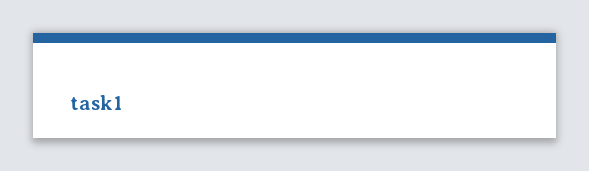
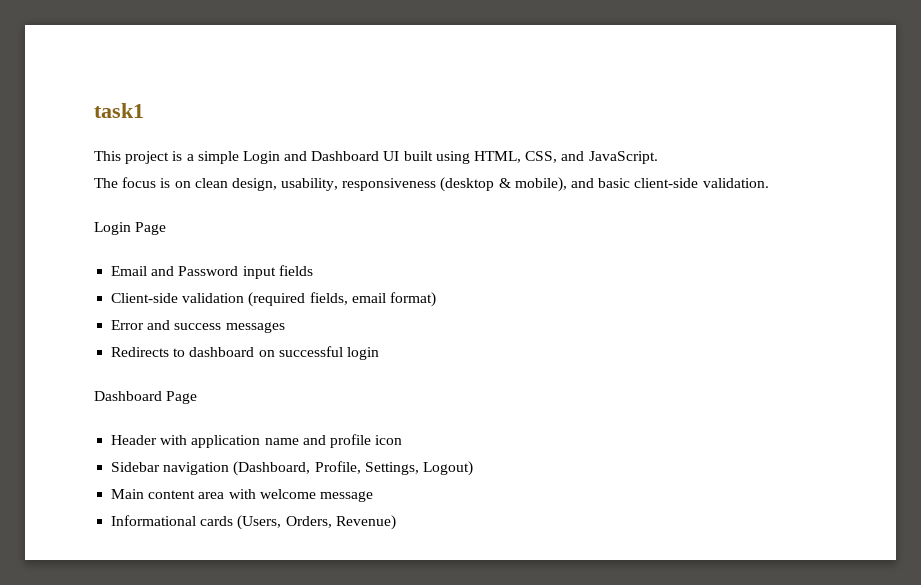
+ This project is a simple Login and Dashboard UI built using HTML, CSS, and JavaScript.
+ The focus is on clean design, usability, responsiveness (desktop & mobile), and basic client-side validation.
+ Login Page
+ Email and Password input fields
+ Client-side validation (required fields, email format)
+ Error and success messages
+ Redirects to dashboard on successful login
+ Dashboard Page
+ Header with application name and profile icon
+ Sidebar navigation (Dashboard, Profile, Settings, Logout)
+ Main content area with welcome message
+ Informational cards (Users, Orders, Revenue)

